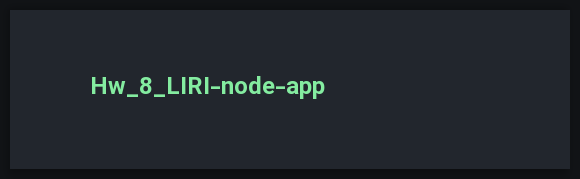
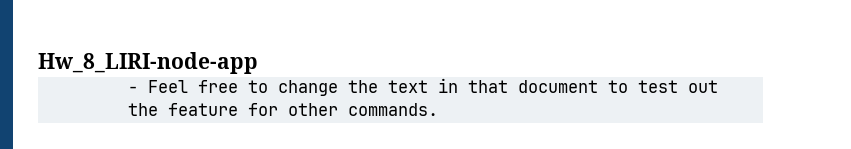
+ - Feel free to change the text in that document to test out the feature for other commands.

